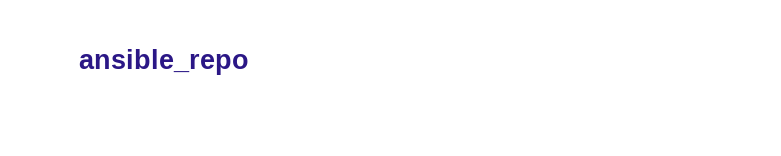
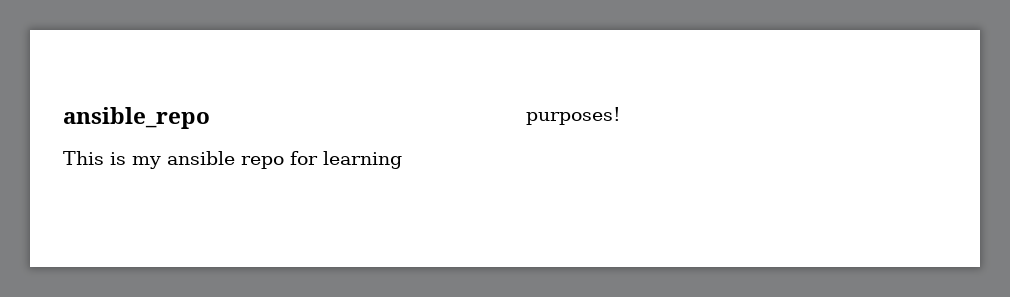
+ This is my ansible repo for learning purposes!

